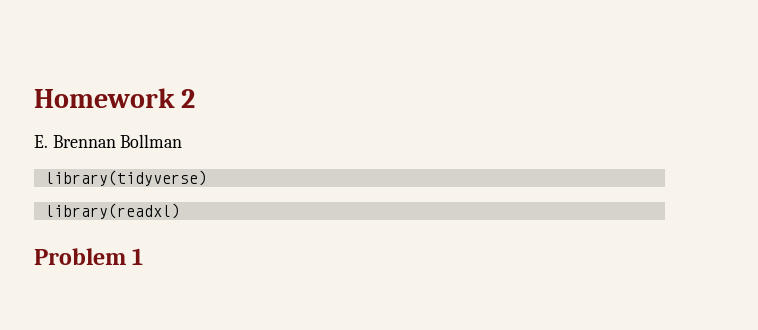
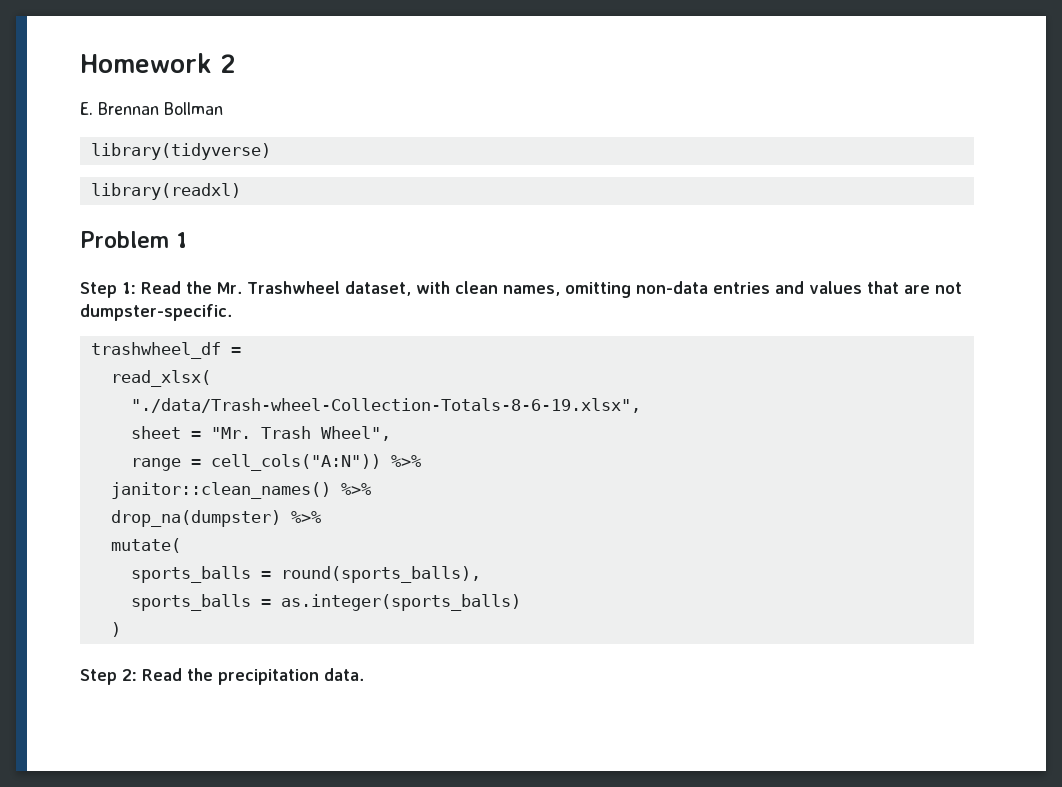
+ Step 1: Read the Mr. Trashwheel dataset, with clean names, omitting non-data entries and values that are not dumpster-specific.
+ trashwheel_df =
+ read_xlsx(
+ "./data/Trash-wheel-Collection-Totals-8-6-19.xlsx",
+ sheet = "Mr. Trash Wheel",
+ range = cell_cols("A:N")) %>%
+ janitor::clean_names() %>%
+ drop_na(dumpster) %>%
+ mutate(
+ sports_balls = round(sports_balls),
+ sports_balls = as.integer(sports_balls)
+ )
+ Step 2: Read the precipitation data.

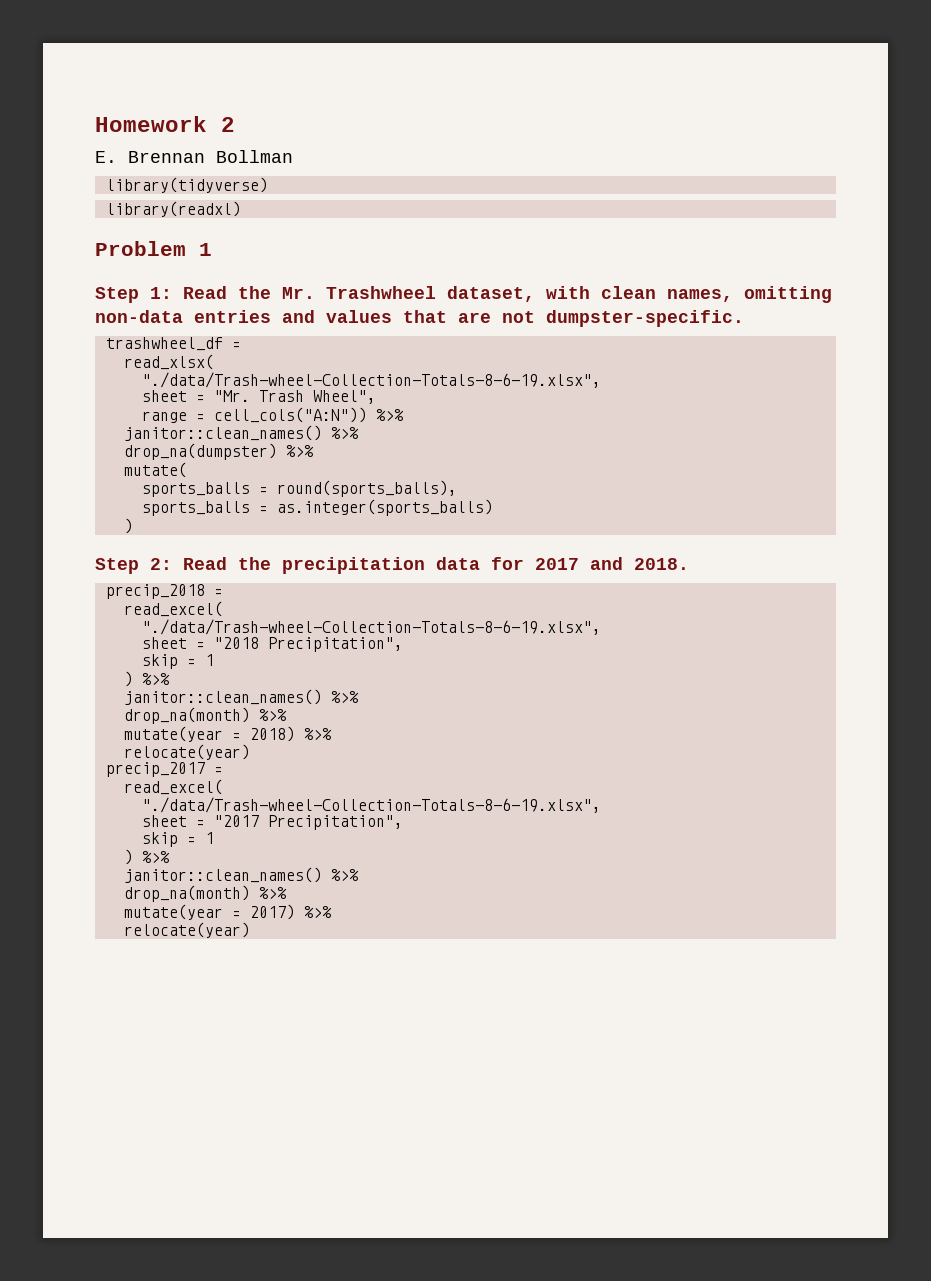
- Step 2: Read the precipitation data.
+ Step 2: Read the precipitation data for 2017 and 2018.
+ precip_2018 =
+ read_excel(
+ "./data/Trash-wheel-Collection-Totals-8-6-19.xlsx",
+ sheet = "2018 Precipitation",
+ skip = 1
+ ) %>%
+ janitor::clean_names() %>%
+ drop_na(month) %>%
+ mutate(year = 2018) %>%
+ relocate(year)
+ precip_2017 =
+ read_excel(
+ "./data/Trash-wheel-Collection-Totals-8-6-19.xlsx",
+ sheet = "2017 Precipitation",
+ skip = 1
+ ) %>%
+ janitor::clean_names() %>%
+ drop_na(month) %>%
+ mutate(year = 2017) %>%
+ relocate(year)

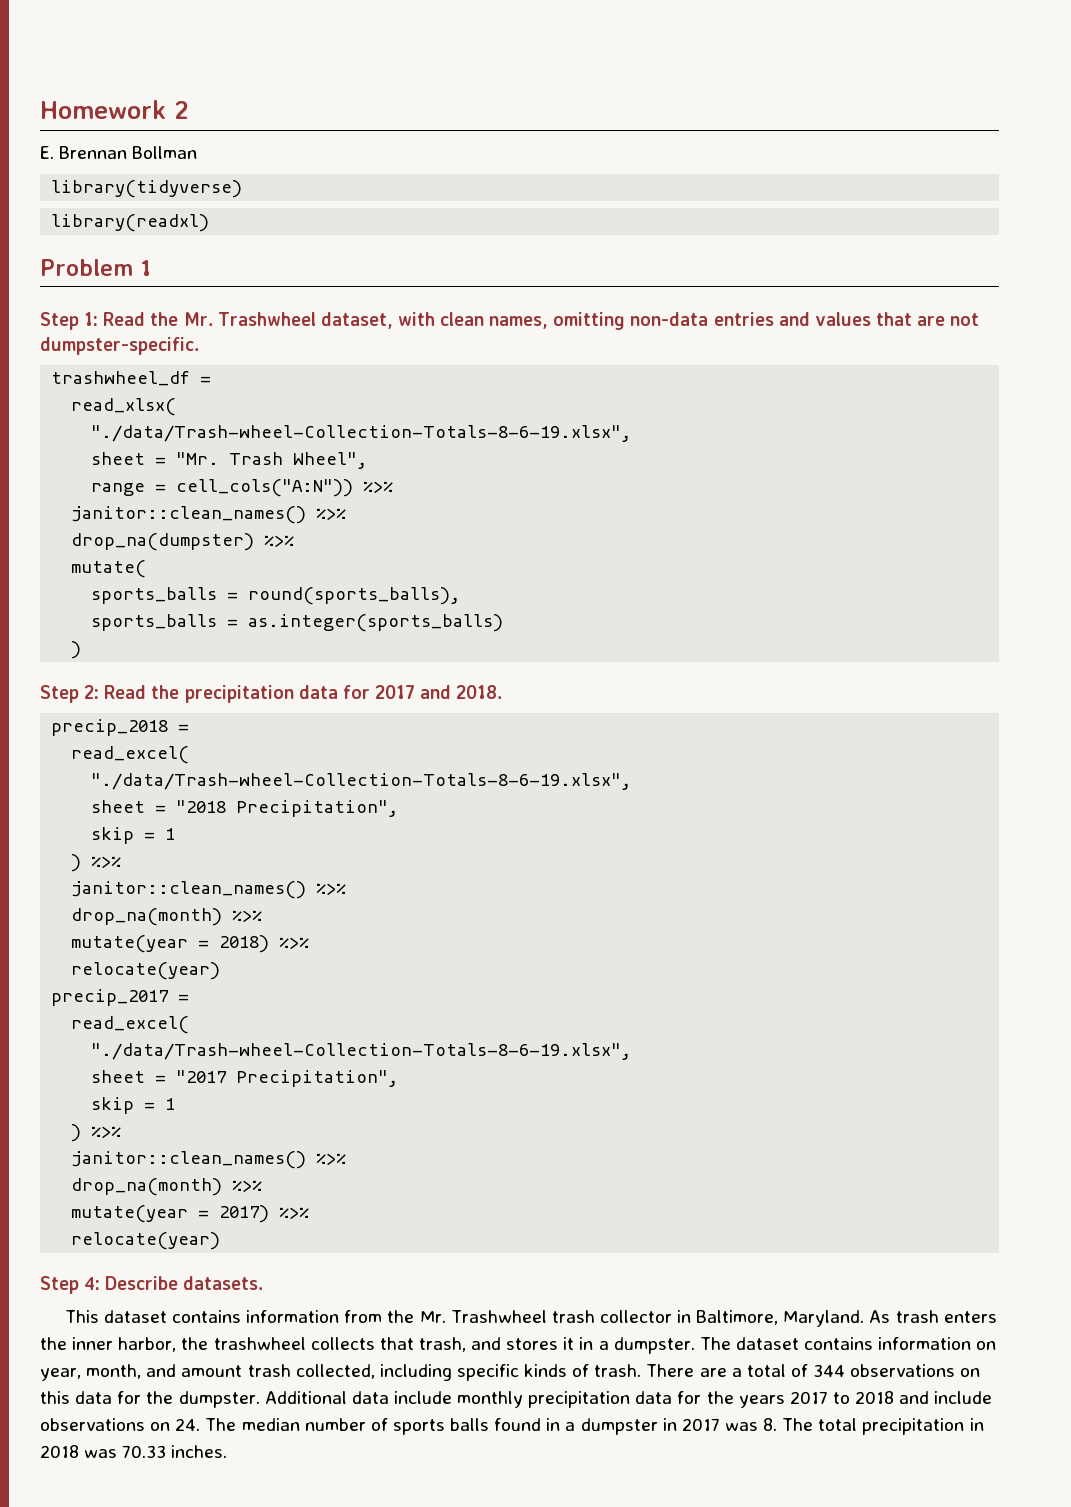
+ Step 4: Describe datasets.
+ This dataset contains information from the Mr. Trashwheel trash collector in Baltimore, Maryland. As trash enters the inner harbor, the trashwheel collects that trash, and stores it in a dumpster. The dataset contains information on year, month, and amount trash collected, including specific kinds of trash. There are a total of 344 observations on this data for the dumpster. Additional data include monthly precipitation data for the years 2017 to 2018 and include observations on 24. The median number of sports balls found in a dumpster in 2017 was 8. The total precipitation in 2018 was 70.33 inches.

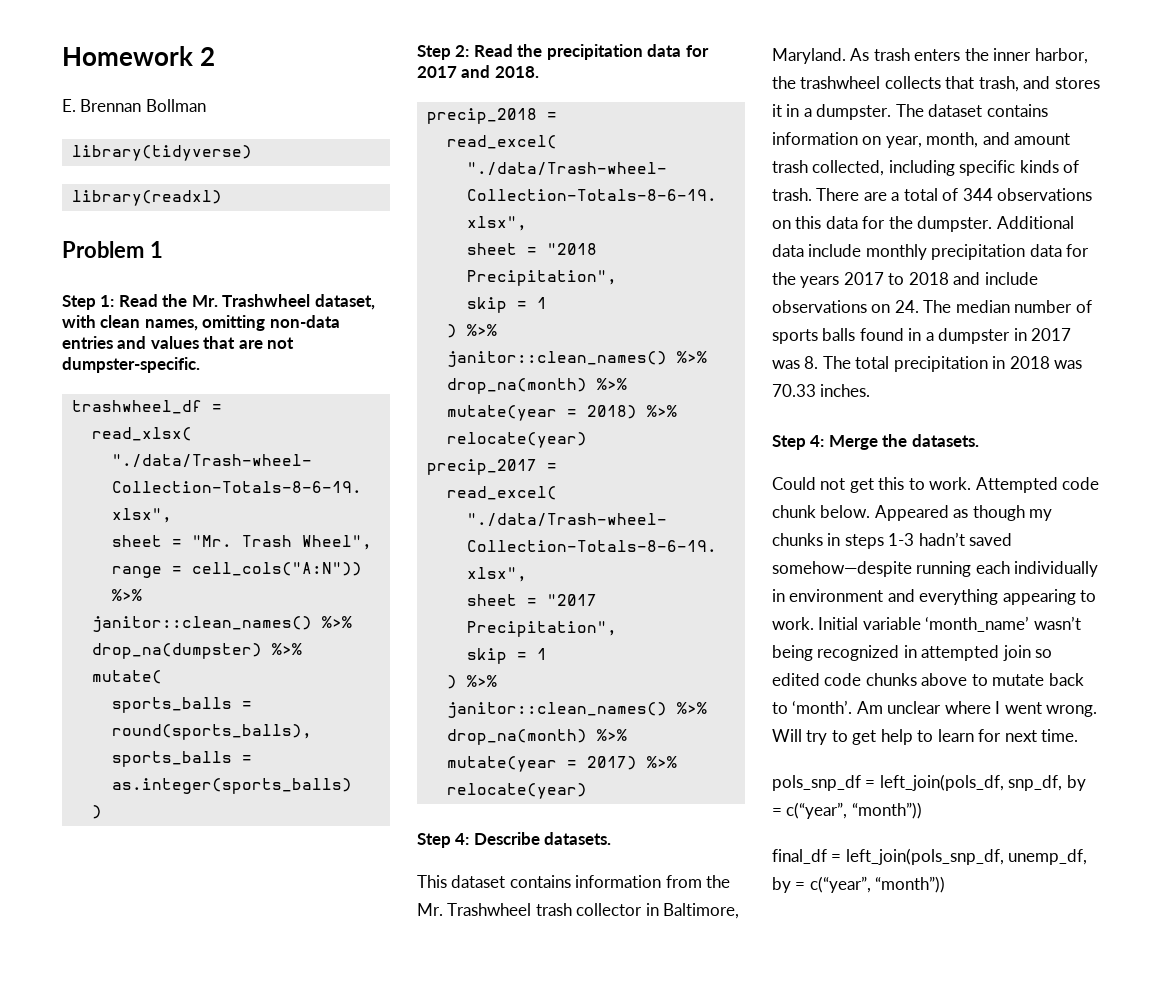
+ Step 4: Merge the datasets.
+ Could not get this to work. Attempted code chunk below. Appeared as though my chunks in steps 1-3 hadn’t saved somehow—despite running each individually in environment and everything appearing to work. Initial variable ‘month_name’ wasn’t being recognized in attempted join so edited code chunks above to mutate back to ‘month’. Am unclear where I went wrong. Will try to get help to learn for next time.
+ pols_snp_df = left_join(pols_df, snp_df, by = c(“year”, “month”))
+ final_df = left_join(pols_snp_df, unemp_df, by = c(“year”, “month”))

